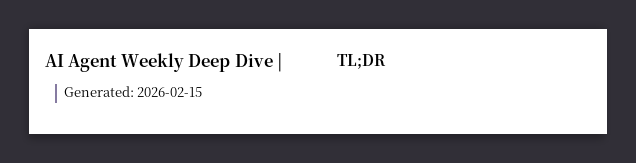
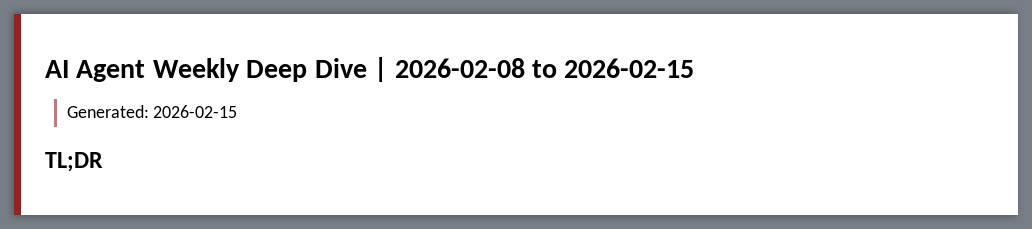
- AI Agent Weekly Deep Dive |
+ AI Agent Weekly Deep Dive | 2026-02-08 to 2026-02-15

